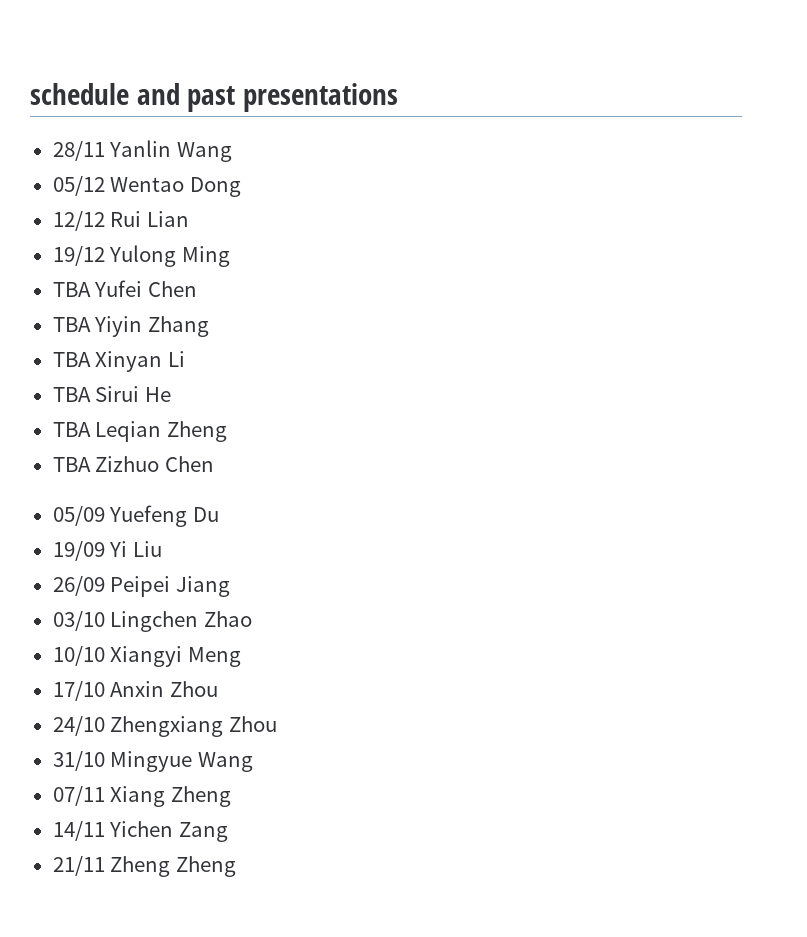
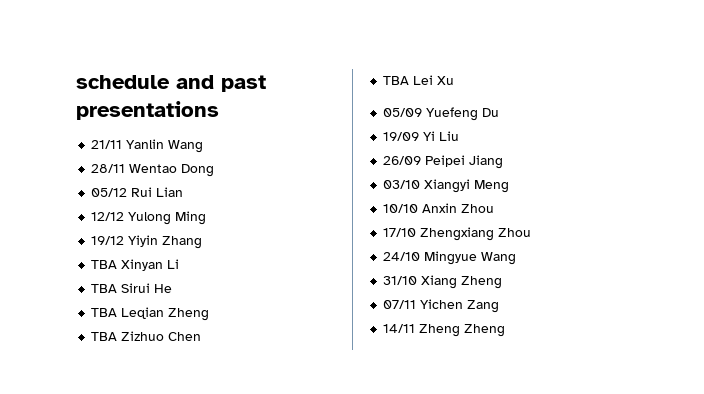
- 28/11 Yanlin Wang
+ 21/11 Yanlin Wang
- 05/12 Wentao Dong
+ 28/11 Wentao Dong
- 12/12 Rui Lian
+ 05/12 Rui Lian
- 19/12 Yulong Ming
+ 12/12 Yulong Ming
- TBA Yufei Chen
- TBA Yiyin Zhang
+ 19/12 Yiyin Zhang
+ TBA Lei Xu
- 03/10 Lingchen Zhao
- 10/10 Xiangyi Meng
+ 03/10 Xiangyi Meng
- 17/10 Anxin Zhou
+ 10/10 Anxin Zhou
- 24/10 Zhengxiang Zhou
+ 17/10 Zhengxiang Zhou
- 31/10 Mingyue Wang
+ 24/10 Mingyue Wang
- 07/11 Xiang Zheng
+ 31/10 Xiang Zheng
- 14/11 Yichen Zang
+ 07/11 Yichen Zang
- 21/11 Zheng Zheng
+ 14/11 Zheng Zheng

